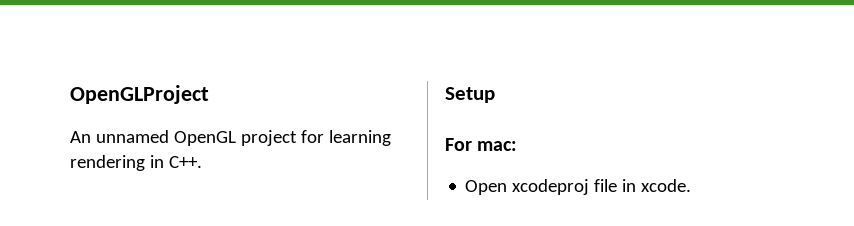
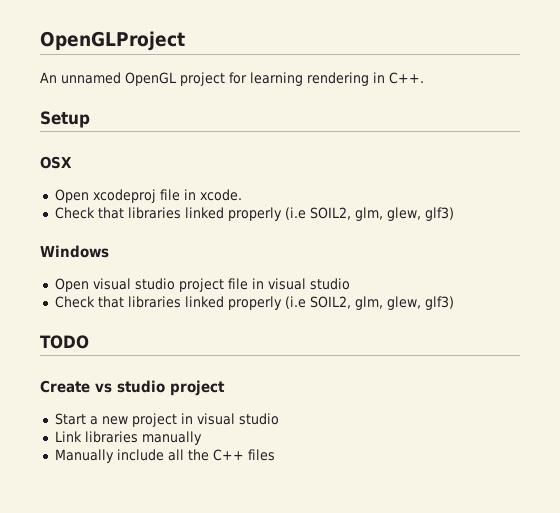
- For mac:
+ OSX
  Open xcodeproj file in xcode.
+ Check that libraries linked properly (i.e SOIL2, glm, glew, glf3)
+ Windows
+ Open visual studio project file in visual studio
+ Check that libraries linked properly (i.e SOIL2, glm, glew, glf3)
+ TODO
+ Create vs studio project
+ Start a new project in visual studio
+ Link libraries manually
+ Manually include all the C++ files

